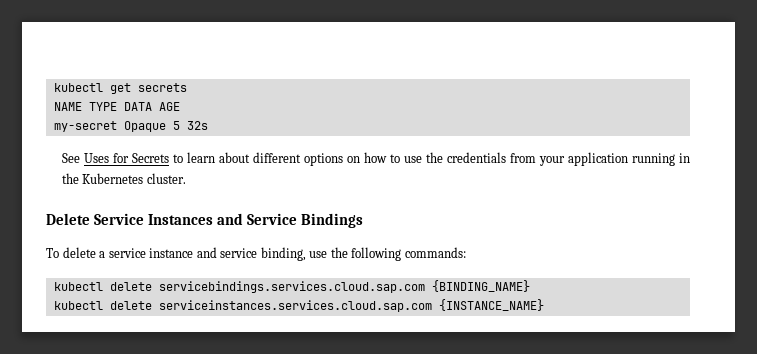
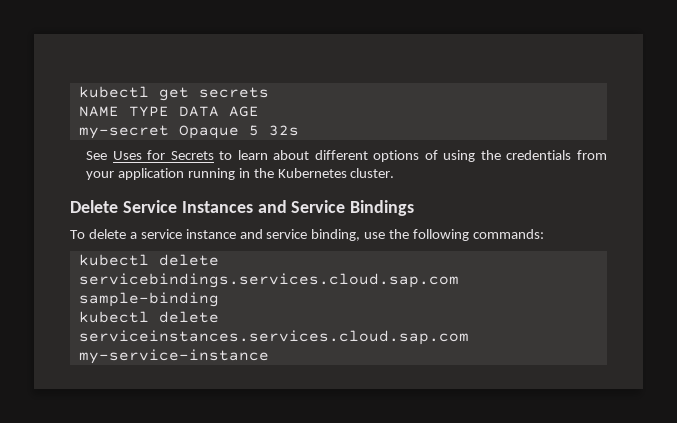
- See Uses for Secrets to learn about different options on how to use the credentials from your application running in the Kubernetes cluster.
+ See Uses for Secrets to learn about different options of using the credentials from your application running in the Kubernetes cluster.
- kubectl delete servicebindings.services.cloud.sap.com {BINDING_NAME}
+ kubectl delete servicebindings.services.cloud.sap.com sample-binding
- kubectl delete serviceinstances.services.cloud.sap.com {INSTANCE_NAME}
+ kubectl delete serviceinstances.services.cloud.sap.com my-service-instance

